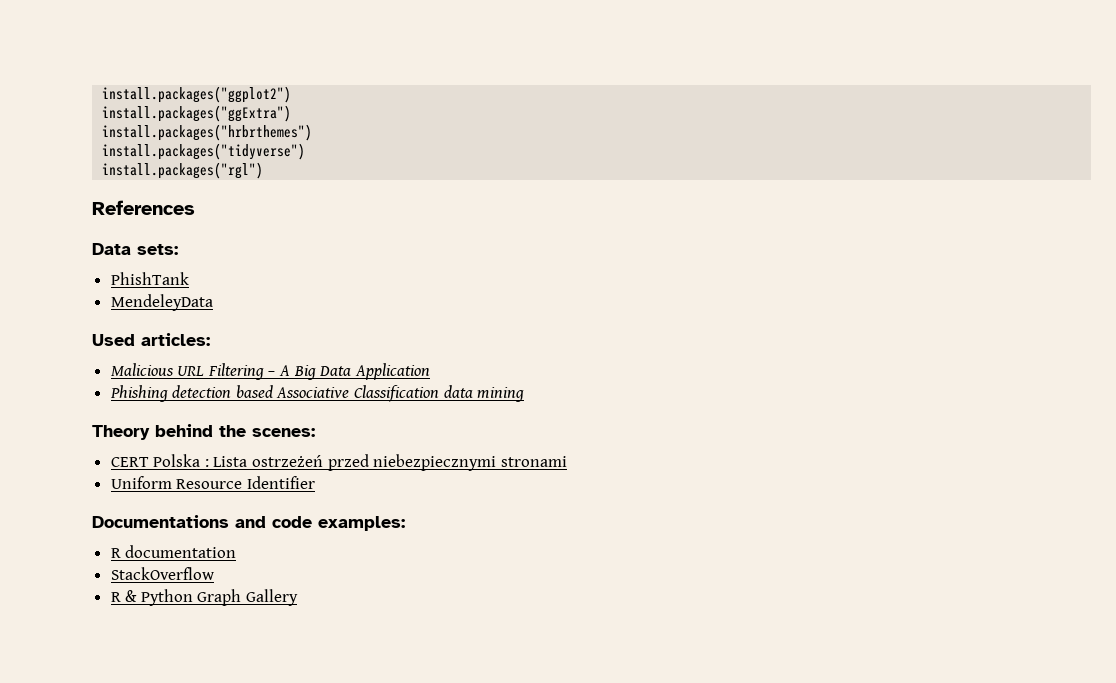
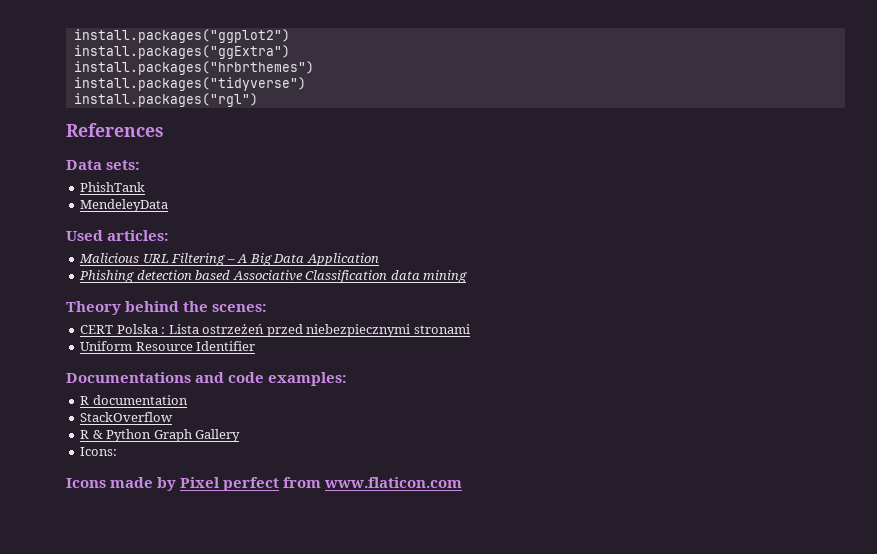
+ Icons:
+ Icons made by Pixel perfect from www.flaticon.com

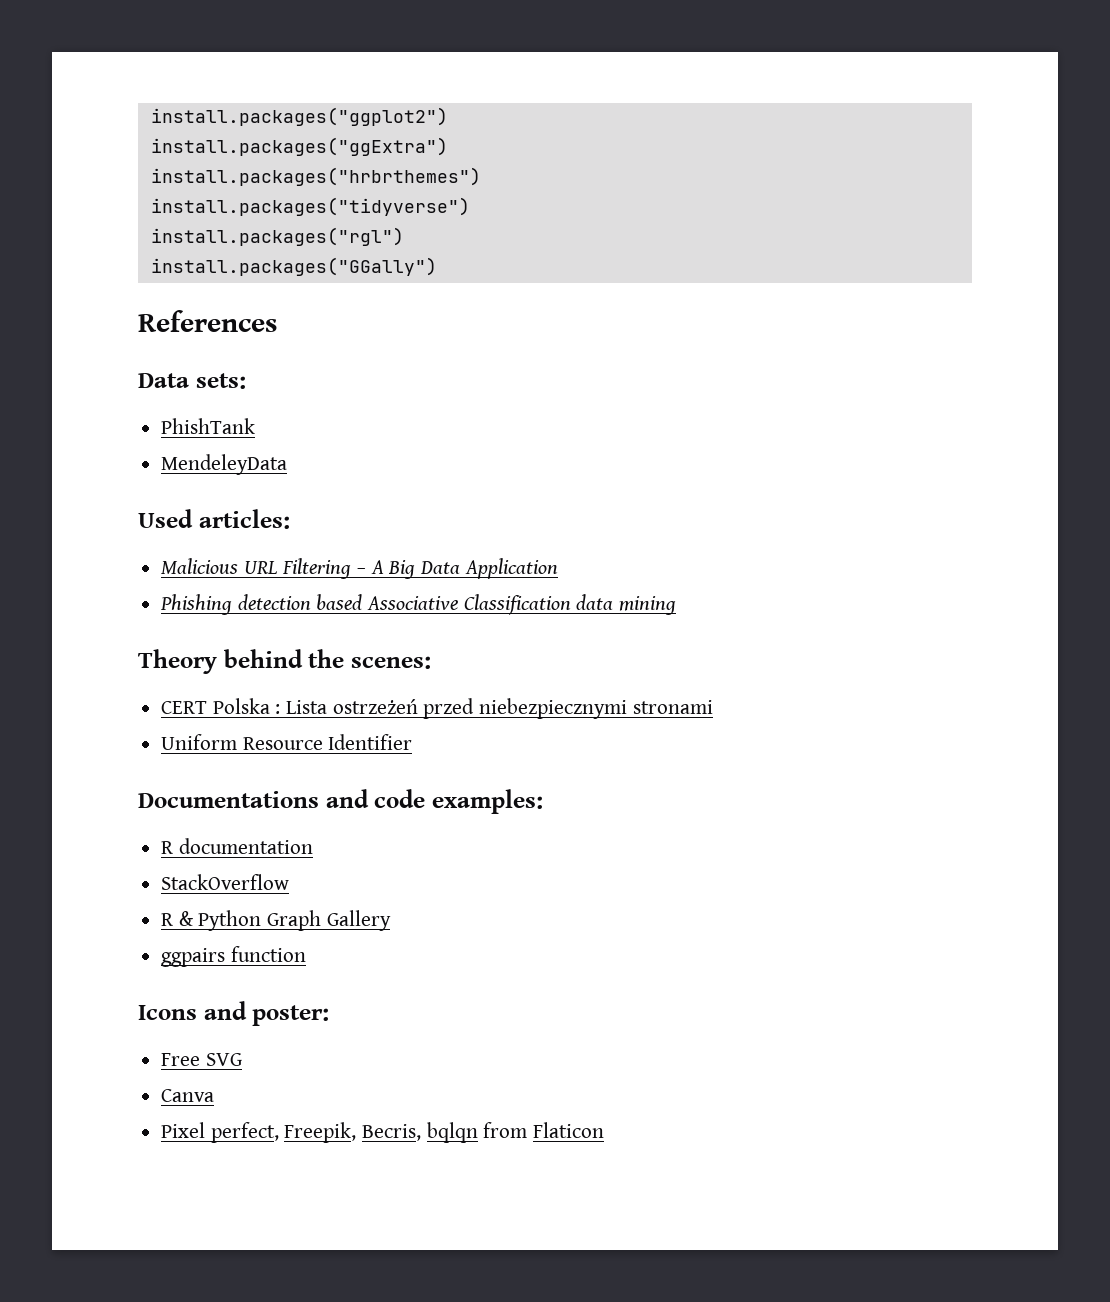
+ install.packages("GGally")
- Icons:
+ ggpairs function
- Icons made by Pixel perfect from www.flaticon.com
+ Icons and poster:
+ Free SVG
+ Canva
+ Pixel perfect, Freepik, Becris, bqlqn from Flaticon

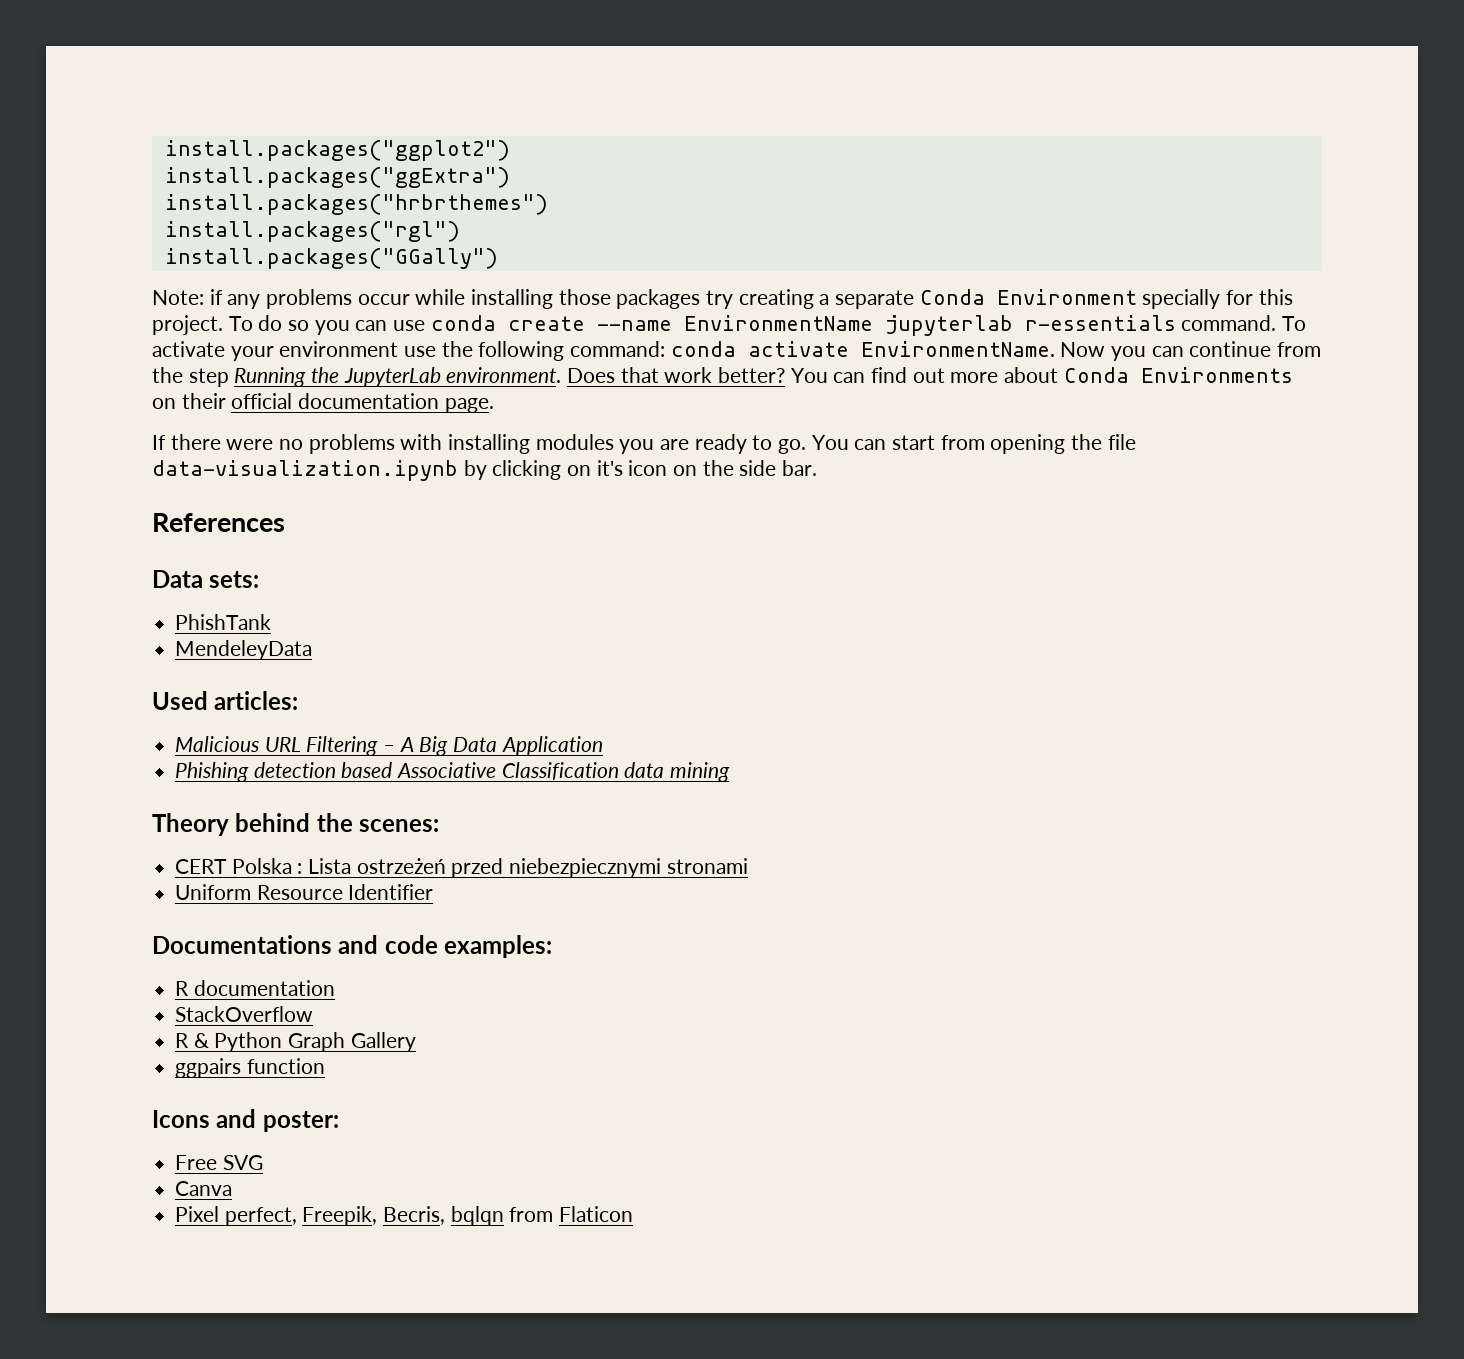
- install.packages("tidyverse")
+ Note: if any problems occur while installing those packages try creating a separate Conda Environment specially for this project. To do so you can use conda create --name EnvironmentName jupyterlab r-essentials command. To activate your environment use the following command: conda activate EnvironmentName. Now you can continue from the step Running the JupyterLab environment. Does that work better? You can find out more about Conda Environments on their official documentation page.
+ If there were no problems with installing modules you are ready to go. You can start from opening the file data-visualization.ipynb by clicking on it's icon on the side bar.

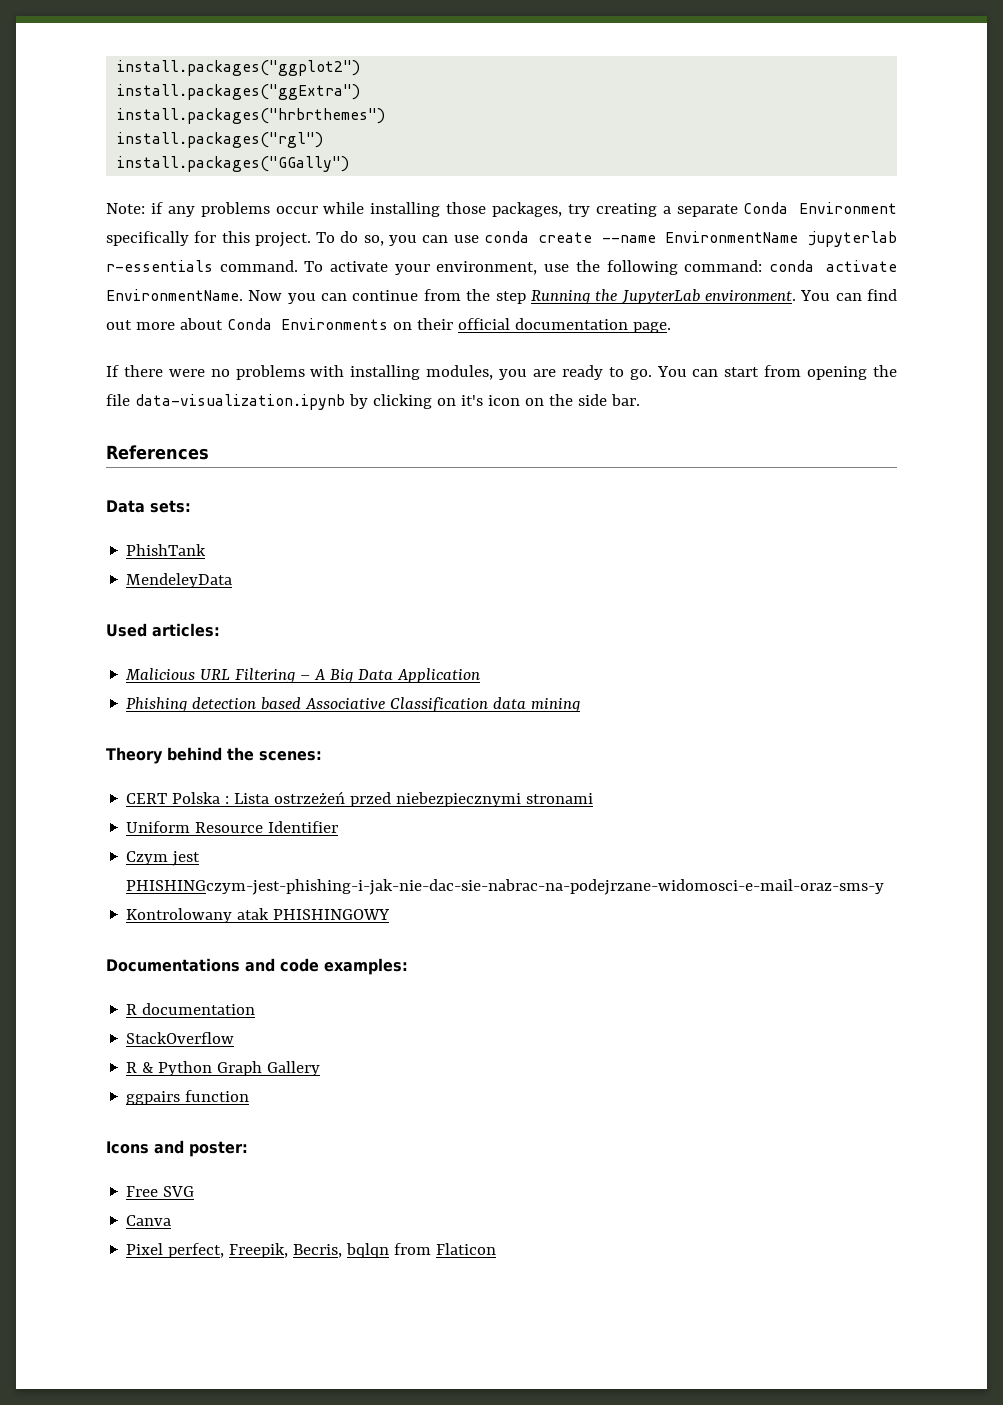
- Note: if any problems occur while installing those packages try creating a separate Conda Environment specially for this project.
+ Note: if any problems occur while installing those packages, try creating a separate Conda Environment specifically for this project.
- To do so you can use conda create --name EnvironmentName jupyterlab r-essentials command.
+ To do so, you can use conda create --name EnvironmentName jupyterlab r-essentials command.
- To activate your environment use the following command: conda activate EnvironmentName.
+ To activate your environment, use the following command: conda activate EnvironmentName.
- Does that work better?
- If there were no problems with installing modules you are ready to go.
+ If there were no problems with installing modules, you are ready to go.
+ Czym jest PHISHINGczym-jest-phishing-i-jak-nie-dac-sie-nabrac-na-podejrzane-widomosci-e-mail-oraz-sms-y
+ Kontrolowany atak PHISHINGOWY

